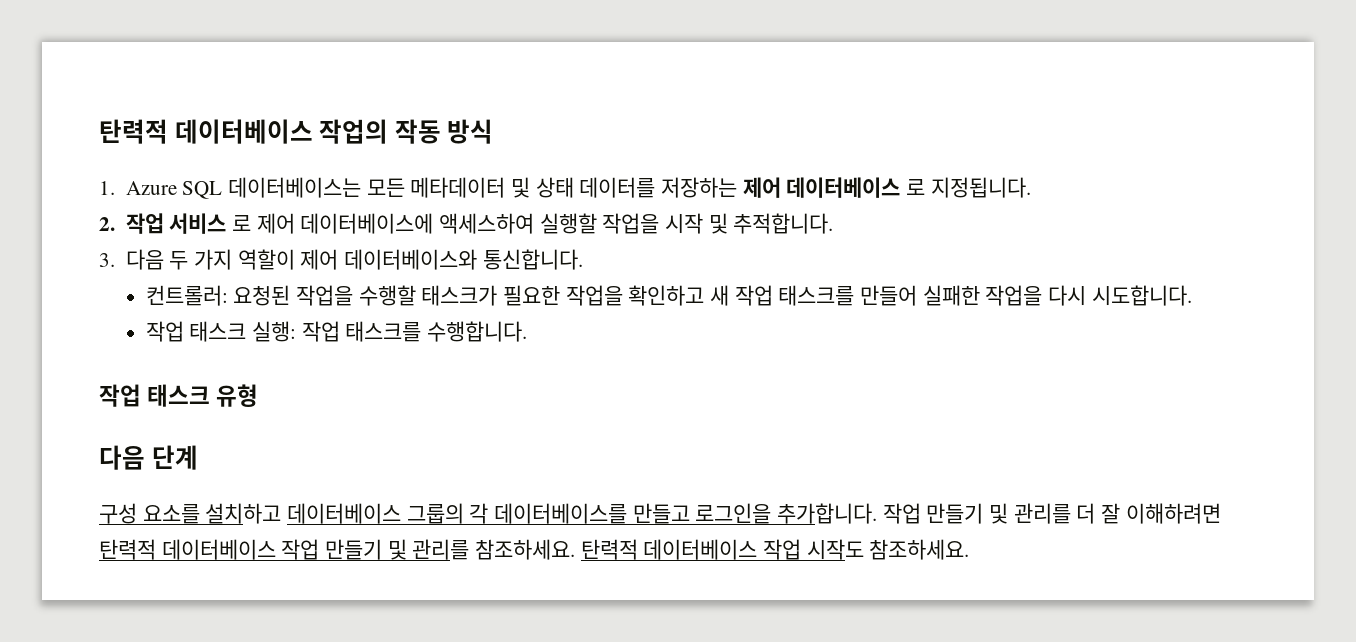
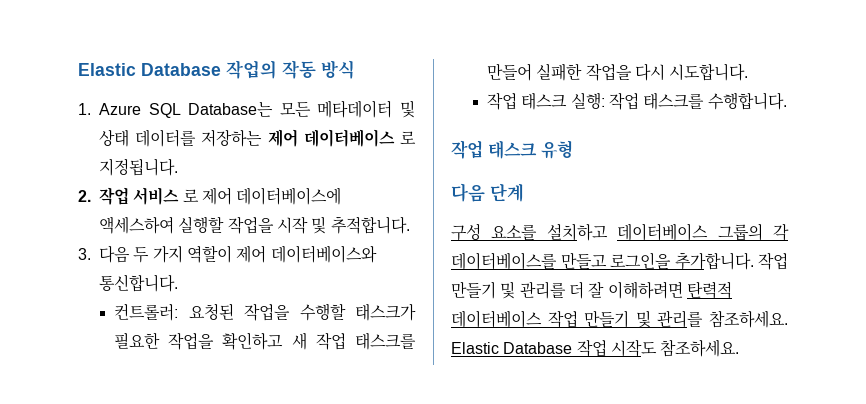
- 탄력적 데이터베이스 작업의 작동 방식
+ Elastic Database 작업의 작동 방식
- 1. Azure SQL 데이터베이스는 모든 메타데이터 및 상태 데이터를 저장하는 제어 데이터베이스 로 지정됩니다.
+ 1. Azure SQL Database는 모든 메타데이터 및 상태 데이터를 저장하는 제어 데이터베이스 로 지정됩니다.
- 탄력적 데이터베이스 작업 시작도 참조하세요.
+ Elastic Database 작업 시작도 참조하세요.

